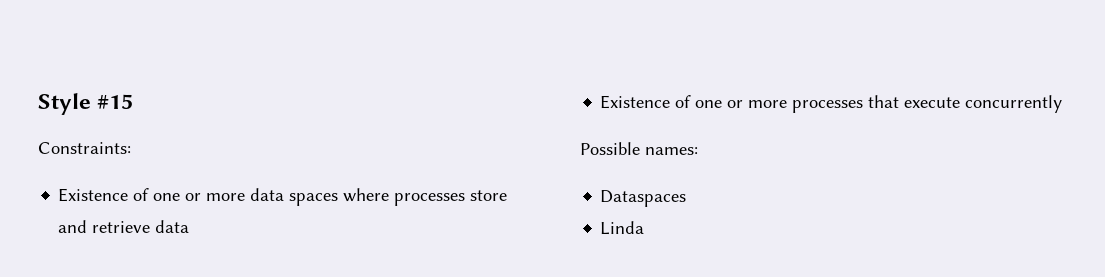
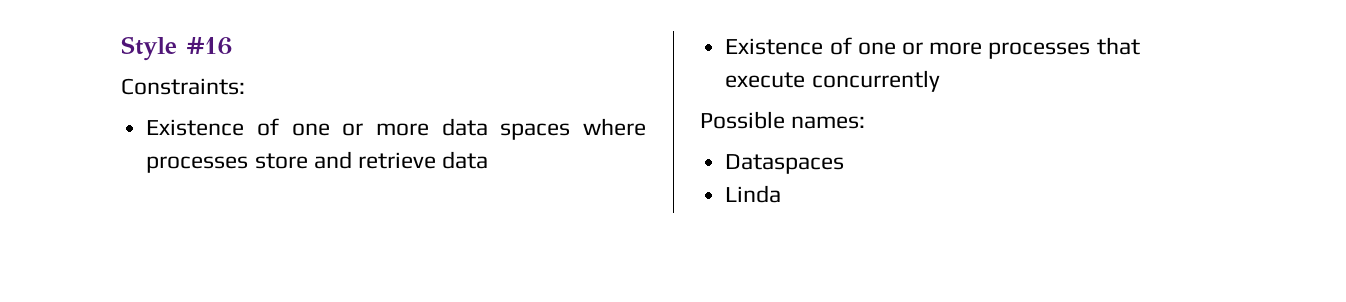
- Style #15
+ Style #16

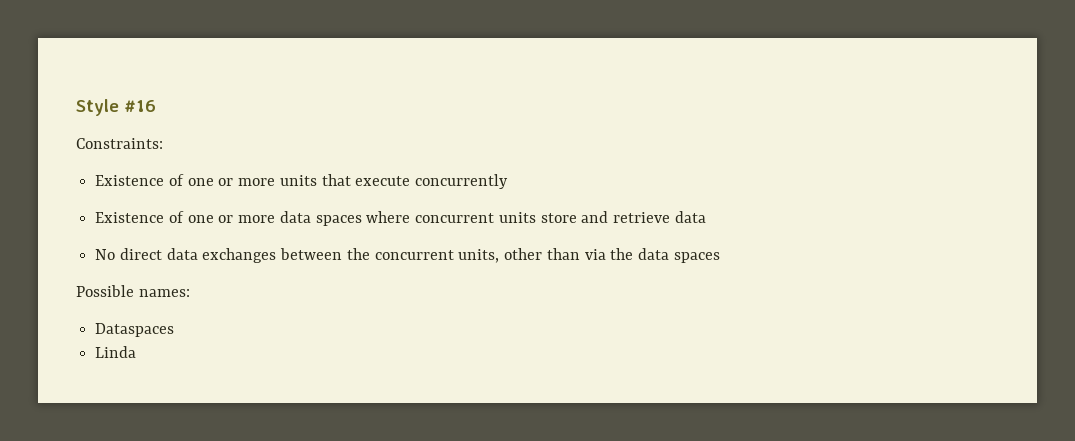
- Existence of one or more data spaces where processes store and retrieve data
- Existence of one or more processes that execute concurrently
+ Existence of one or more units that execute concurrently
+ Existence of one or more data spaces where concurrent units store and retrieve data
+ No direct data exchanges between the concurrent units, other than via the data spaces

